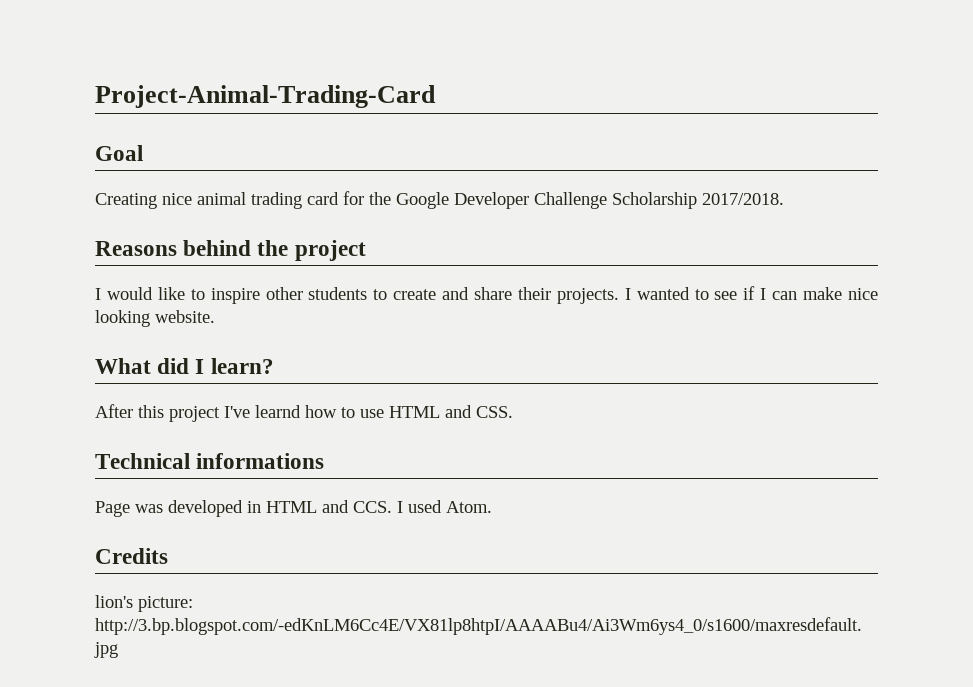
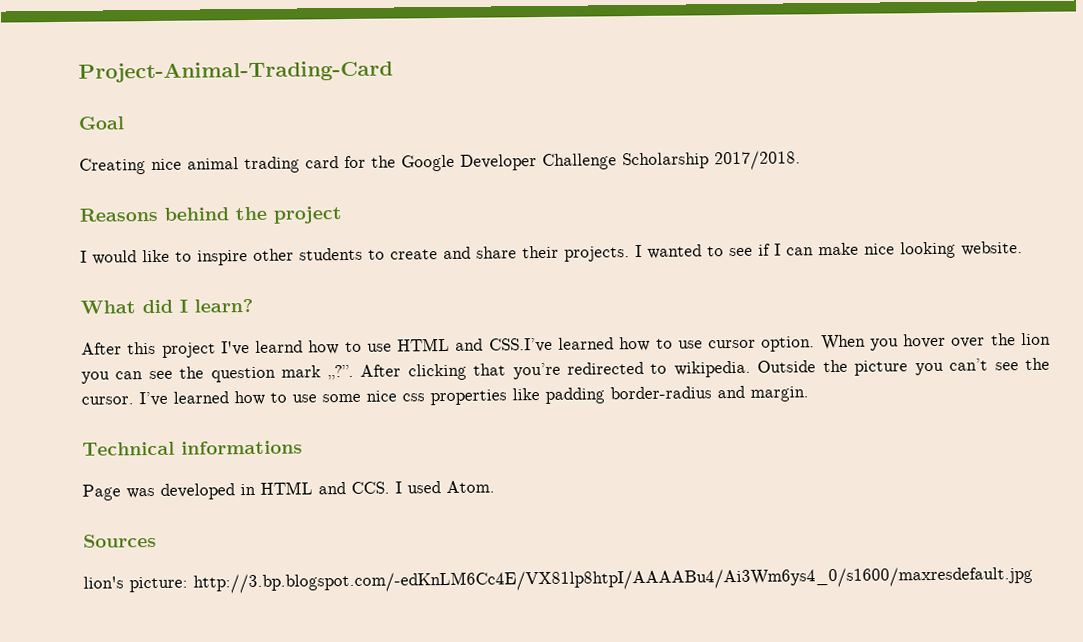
- After this project I've learnd how to use HTML and CSS.
+ After this project I've learnd how to use HTML and CSS.I’ve learned how to use cursor option. When you hover over the lion you can see the question mark „?”. After clicking that you’re redirected to wikipedia. Outside the picture you can’t see the cursor. I’ve learned how to use some nice css properties like padding border-radius and margin.
- Credits
+ Sources

